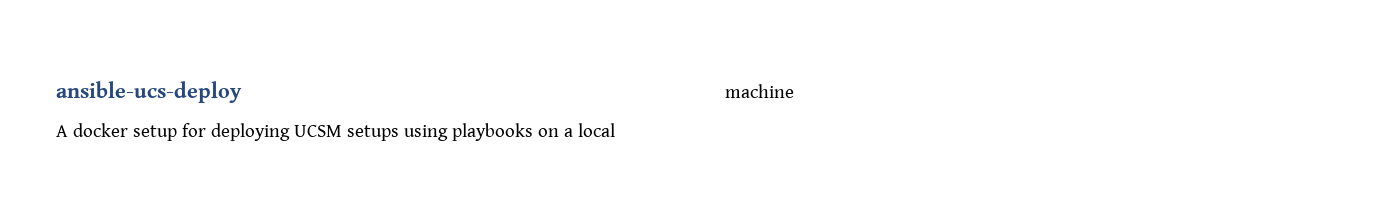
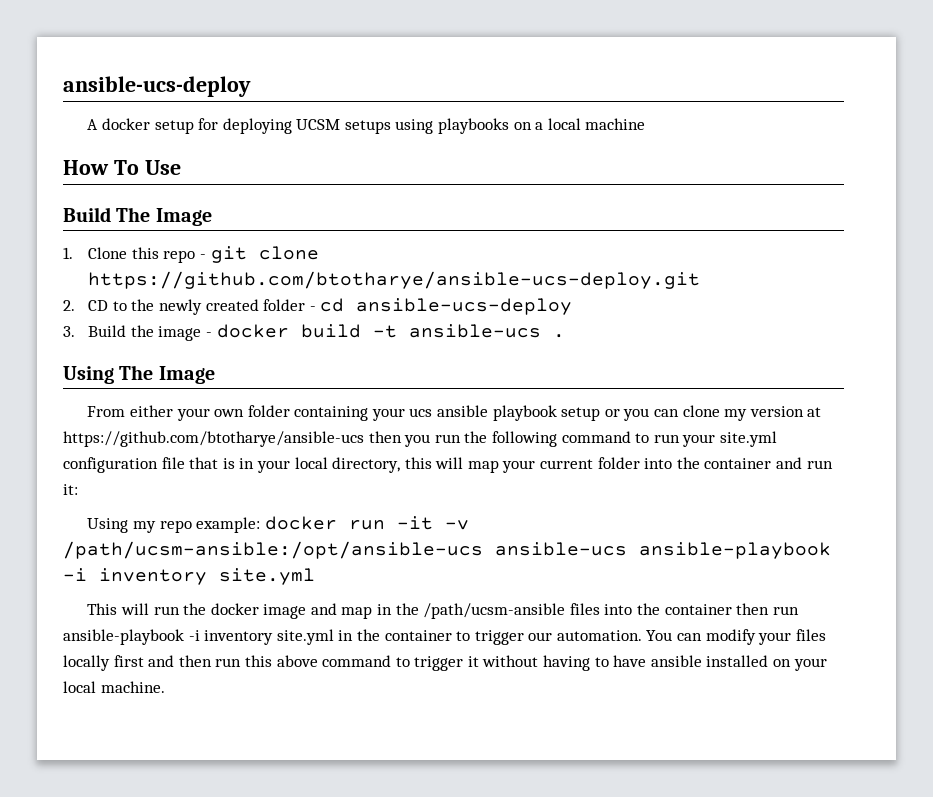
+ How To Use
+ Build The Image
+ 1. Clone this repo - git clone https://github.com/btotharye/ansible-ucs-deploy.git
+ 2. CD to the newly created folder - cd ansible-ucs-deploy
+ 3. Build the image - docker build -t ansible-ucs .
+ Using The Image
+ From either your own folder containing your ucs ansible playbook setup or you can clone my version at https://github.com/btotharye/ansible-ucs then you run the following command to run your site.yml configuration file that is in your local directory, this will map your current folder into the container and run it:
+ Using my repo example: docker run -it -v /path/ucsm-ansible:/opt/ansible-ucs ansible-ucs ansible-playbook -i inventory site.yml
+ This will run the docker image and map in the /path/ucsm-ansible files into the container then run ansible-playbook -i inventory site.yml in the container to trigger our automation. You can modify your files locally first and then run this above command to trigger it without having to have ansible installed on your local machine.

